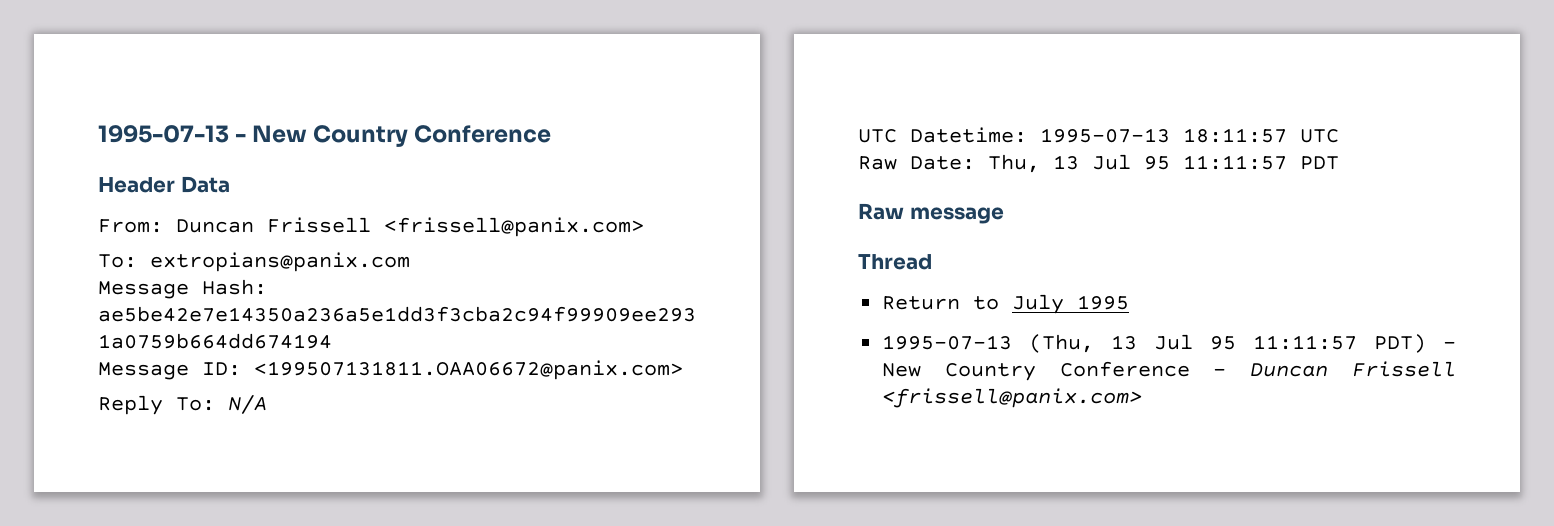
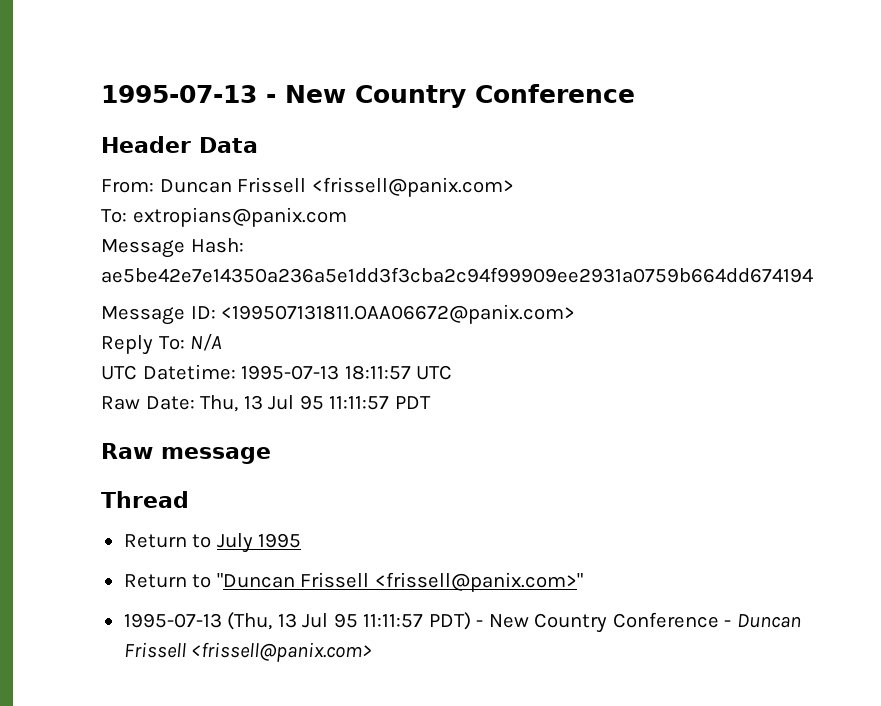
+ Return to "Duncan Frissell <frissell@panix.com>"

